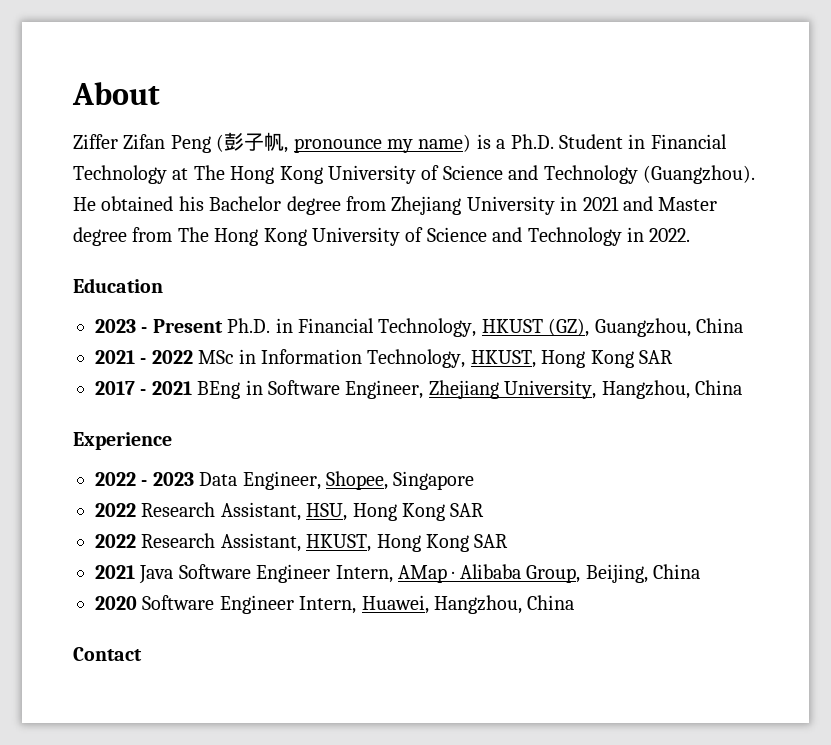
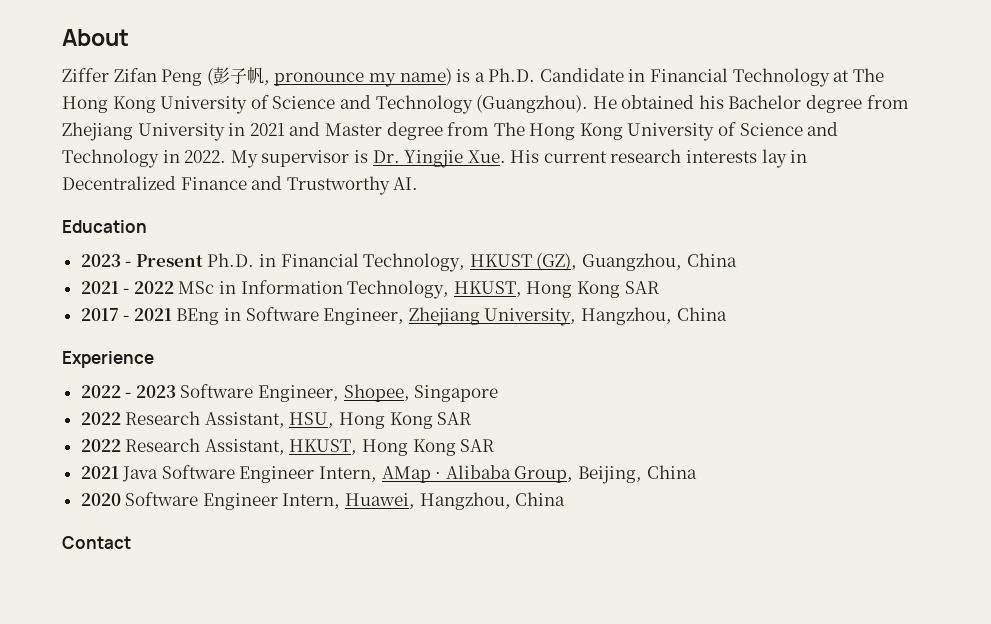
- Ziffer Zifan Peng (彭子帆, pronounce my name) is a Ph.D. Student in Financial Technology at The Hong Kong University of Science and Technology (Guangzhou).
+ Ziffer Zifan Peng (彭子帆, pronounce my name) is a Ph.D. Candidate in Financial Technology at The Hong Kong University of Science and Technology (Guangzhou).
+ My supervisor is Dr. Yingjie Xue. His current research interests lay in Decentralized Finance and Trustworthy AI.
- 2022 - 2023 Data Engineer, Shopee, Singapore
+ 2022 - 2023 Software Engineer, Shopee, Singapore

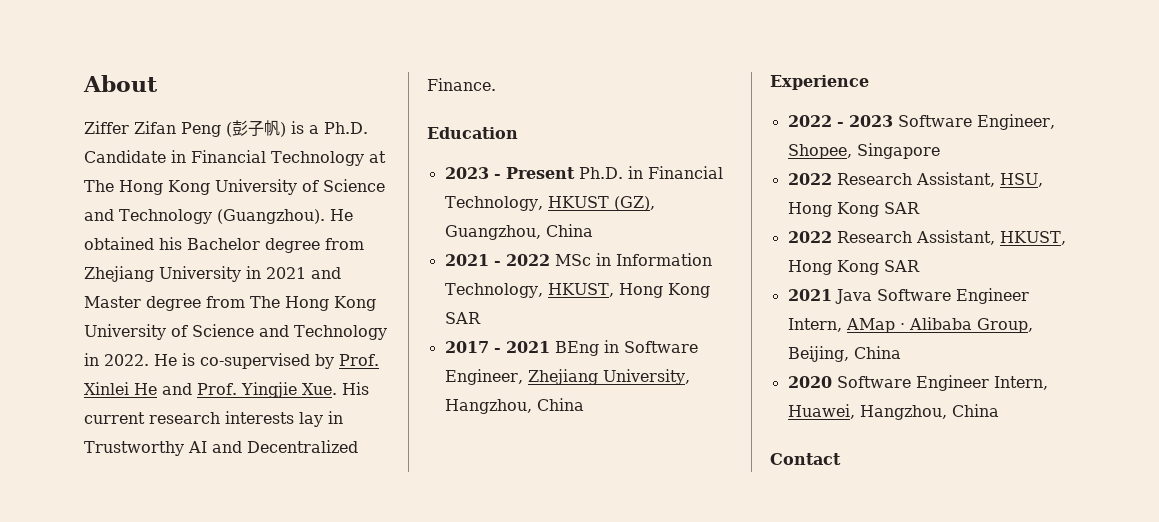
- Ziffer Zifan Peng (彭子帆, pronounce my name) is a Ph.D. Candidate in Financial Technology at The Hong Kong University of Science and Technology (Guangzhou).
+ Ziffer Zifan Peng (彭子帆) is a Ph.D. Candidate in Financial Technology at The Hong Kong University of Science and Technology (Guangzhou).
- My supervisor is Dr. Yingjie Xue. His current research interests lay in Decentralized Finance and Trustworthy AI.
+ He is co-supervised by Prof. Xinlei He and Prof. Yingjie Xue. His current research interests lay in Trustworthy AI and Decentralized Finance.

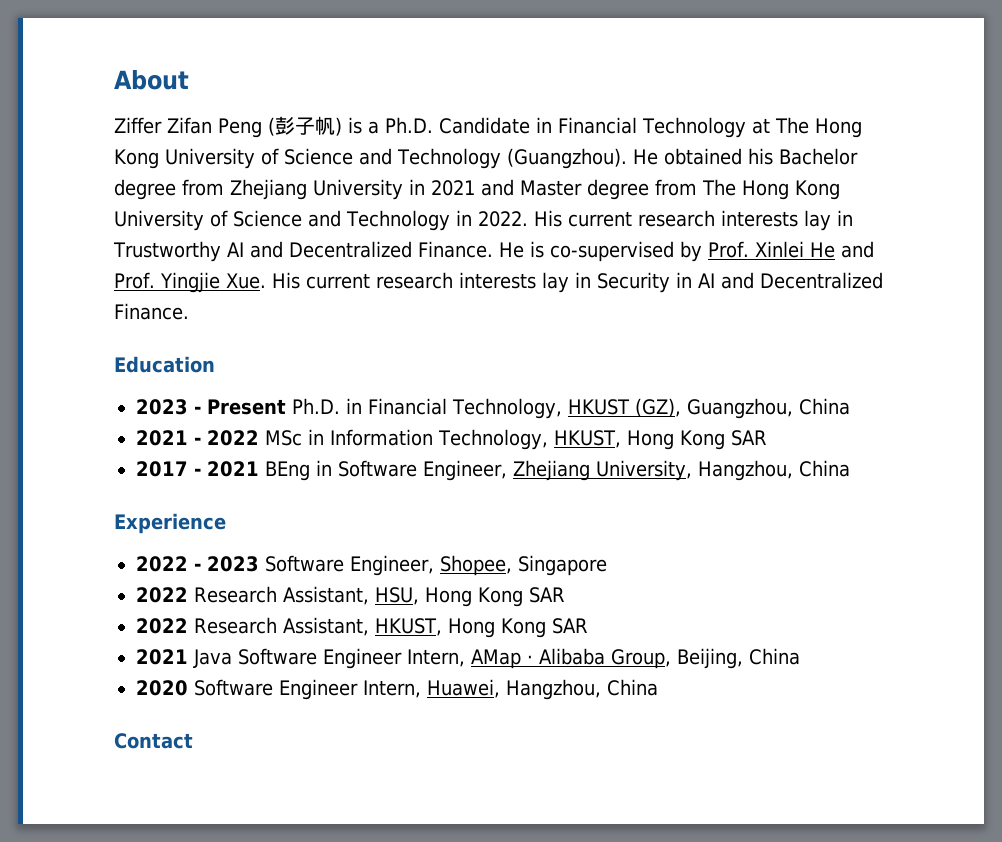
+ His current research interests lay in Trustworthy AI and Decentralized Finance.
- He is co-supervised by Prof. Xinlei He and Prof. Yingjie Xue. His current research interests lay in Trustworthy AI and Decentralized Finance.
+ He is co-supervised by Prof. Xinlei He and Prof. Yingjie Xue. His current research interests lay in Security in AI and Decentralized Finance.

